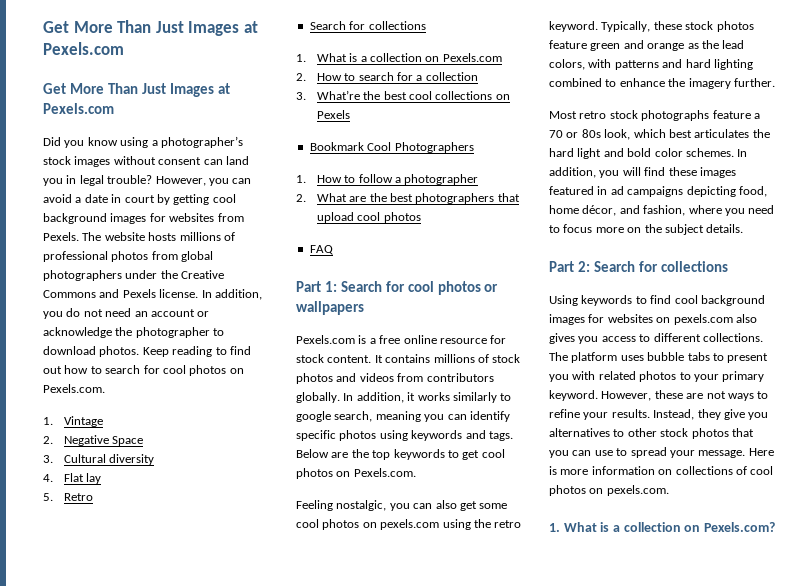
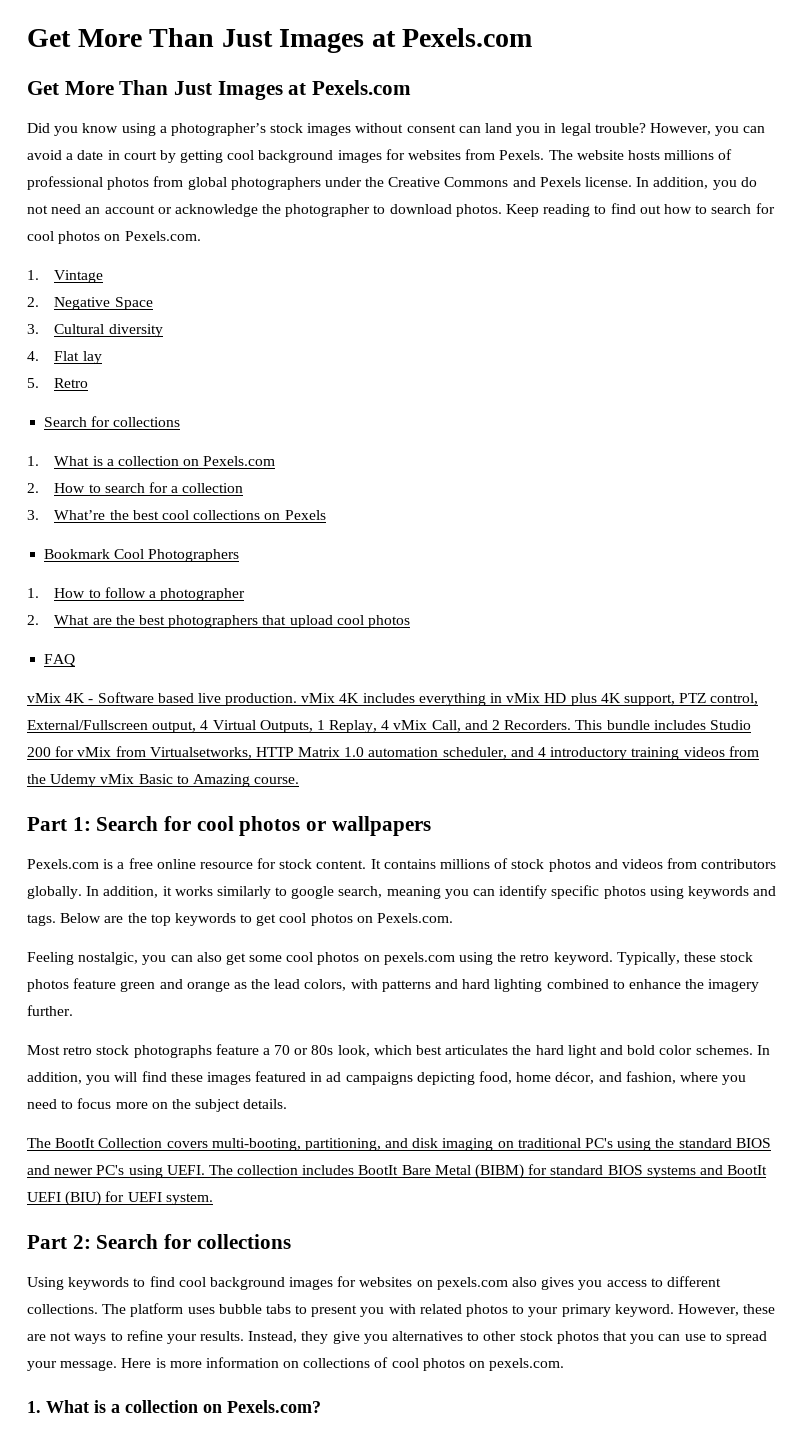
+ vMix 4K - Software based live production. vMix 4K includes everything in vMix HD plus 4K support, PTZ control, External/Fullscreen output, 4 Virtual Outputs, 1 Replay, 4 vMix Call, and 2 Recorders. This bundle includes Studio 200 for vMix from Virtualsetworks, HTTP Matrix 1.0 automation scheduler, and 4 introductory training videos from the Udemy vMix Basic to Amazing course.
+ The BootIt Collection covers multi-booting, partitioning, and disk imaging on traditional PC's using the standard BIOS and newer PC's using UEFI. The collection includes BootIt Bare Metal (BIBM) for standard BIOS systems and BootIt UEFI (BIU) for UEFI system.

